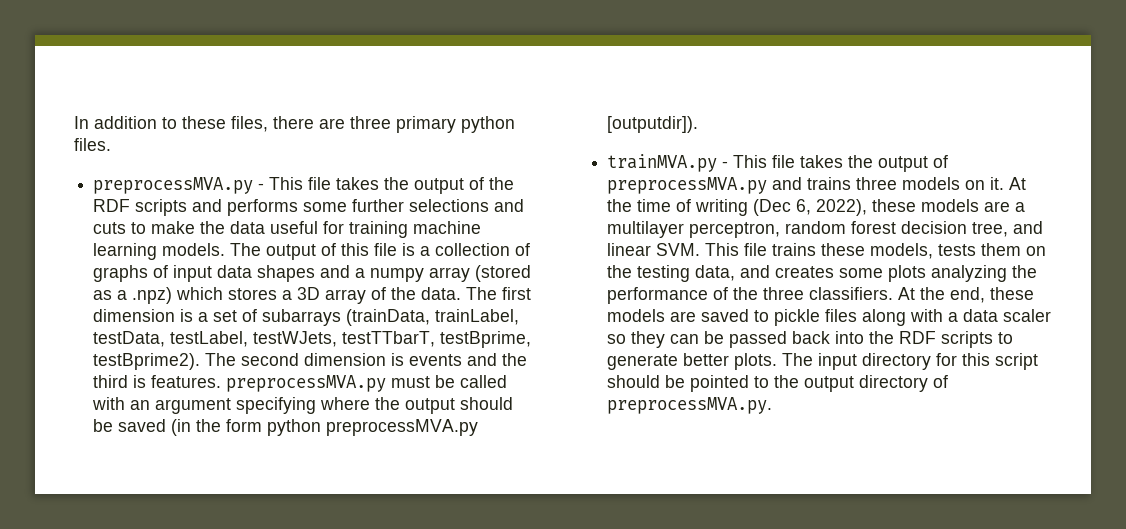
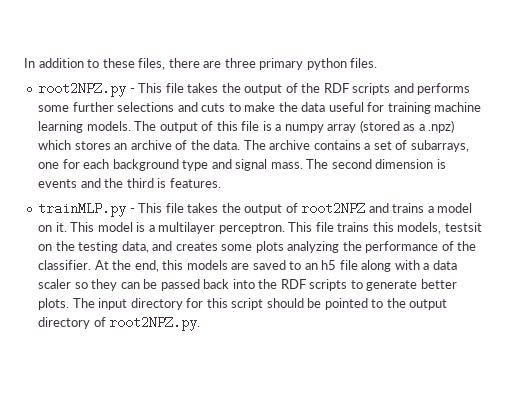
- preprocessMVA.py - This file takes the output of the RDF scripts and performs some further selections and cuts to make the data useful for training machine learning models.
+ root2NPZ.py - This file takes the output of the RDF scripts and performs some further selections and cuts to make the data useful for training machine learning models.
- The output of this file is a collection of graphs of input data shapes and a numpy array (stored as a .npz) which stores a 3D array of the data.
+ The output of this file is a numpy array (stored as a .npz) which stores an archive of the data.
- The first dimension is a set of subarrays (trainData, trainLabel, testData, testLabel, testWJets, testTTbarT, testBprime, testBprime2).
+ The archive contains a set of subarrays, one for each background type and signal mass.
- The second dimension is events and the third is features. preprocessMVA.py must be called with an argument specifying where the output should be saved (in the form python preprocessMVA.py [outputdir]).
- trainMVA.py - This file takes the output of preprocessMVA.py and trains three models on it. At the time of writing (Dec 6, 2022), these models are a multilayer perceptron, random forest decision tree, and linear SVM. This file trains these models, tests them on the testing data, and creates some plots analyzing the performance of the three classifiers.
+ The second dimension is events and the third is features.
+ trainMLP.py - This file takes the output of root2NPZ and trains a model on it. This model is a multilayer perceptron. This file trains this models, testsit on the testing data, and creates some plots analyzing the performance of the classifier.
- At the end, these models are saved to pickle files along with a data scaler so they can be passed back into the RDF scripts to generate better plots.
+ At the end, this models are saved to an h5 file along with a data scaler so they can be passed back into the RDF scripts to generate better plots.
- The input directory for this script should be pointed to the output directory of preprocessMVA.py.
+ The input directory for this script should be pointed to the output directory of root2NPZ.py.

